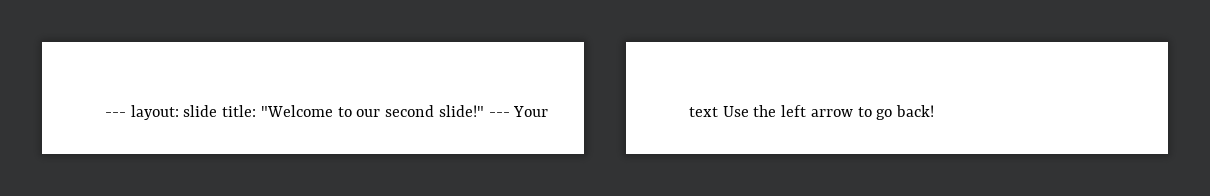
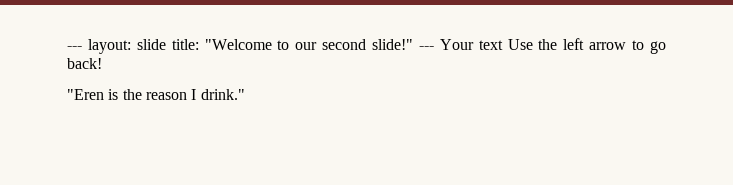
+ "Eren is the reason I drink."

